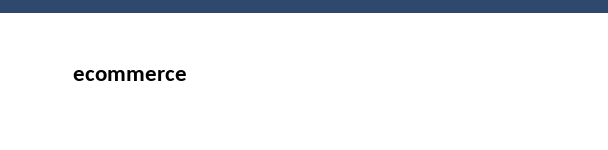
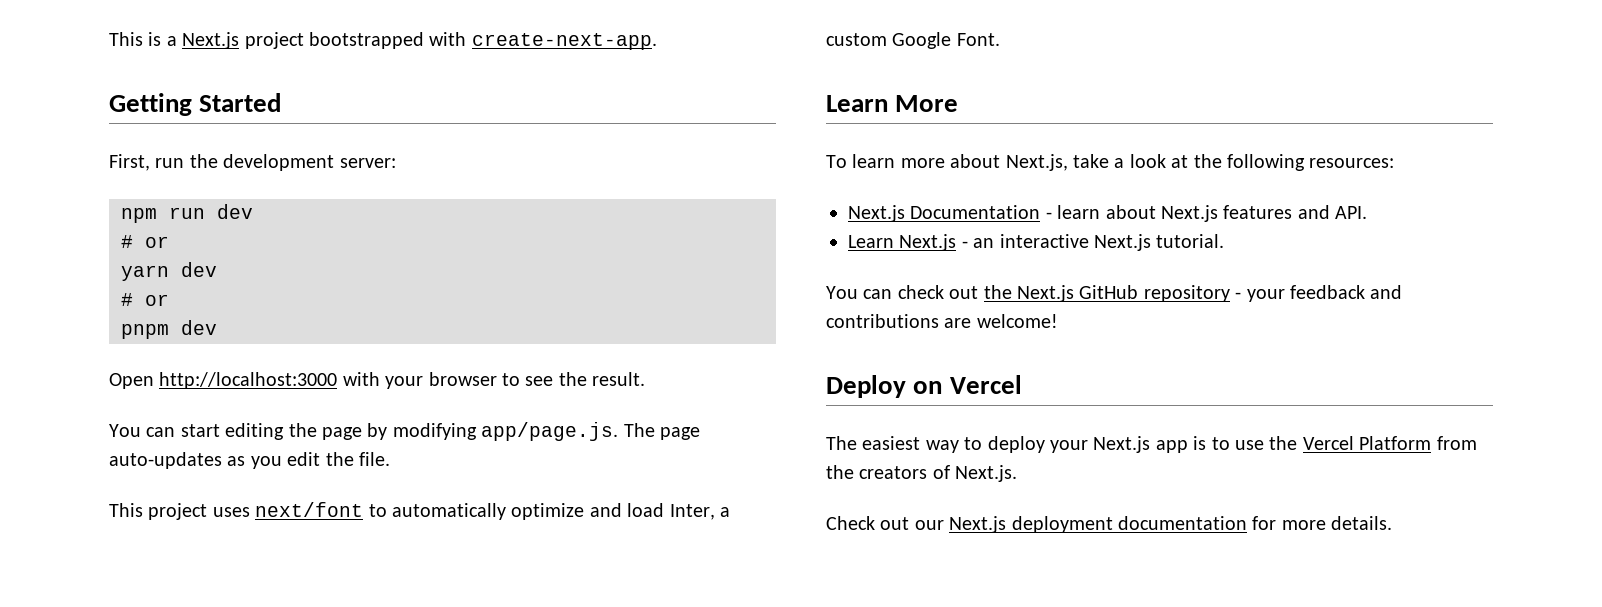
- ecommerce
+ This is a Next.js project bootstrapped with create-next-app.
+ Getting Started
+ First, run the development server:
+ npm run dev
+ # or
+ yarn dev
+ # or
+ pnpm dev
+ Open http://localhost:3000 with your browser to see the result.
+ You can start editing the page by modifying app/page.js. The page auto-updates as you edit the file.
+ This project uses next/font to automatically optimize and load Inter, a custom Google Font.
+ Learn More
+ To learn more about Next.js, take a look at the following resources:
+ Next.js Documentation - learn about Next.js features and API.
+ Learn Next.js - an interactive Next.js tutorial.
+ You can check out the Next.js GitHub repository - your feedback and contributions are welcome!
+ Deploy on Vercel
+ The easiest way to deploy your Next.js app is to use the Vercel Platform from the creators of Next.js.
+ Check out our Next.js deployment documentation for more details.

